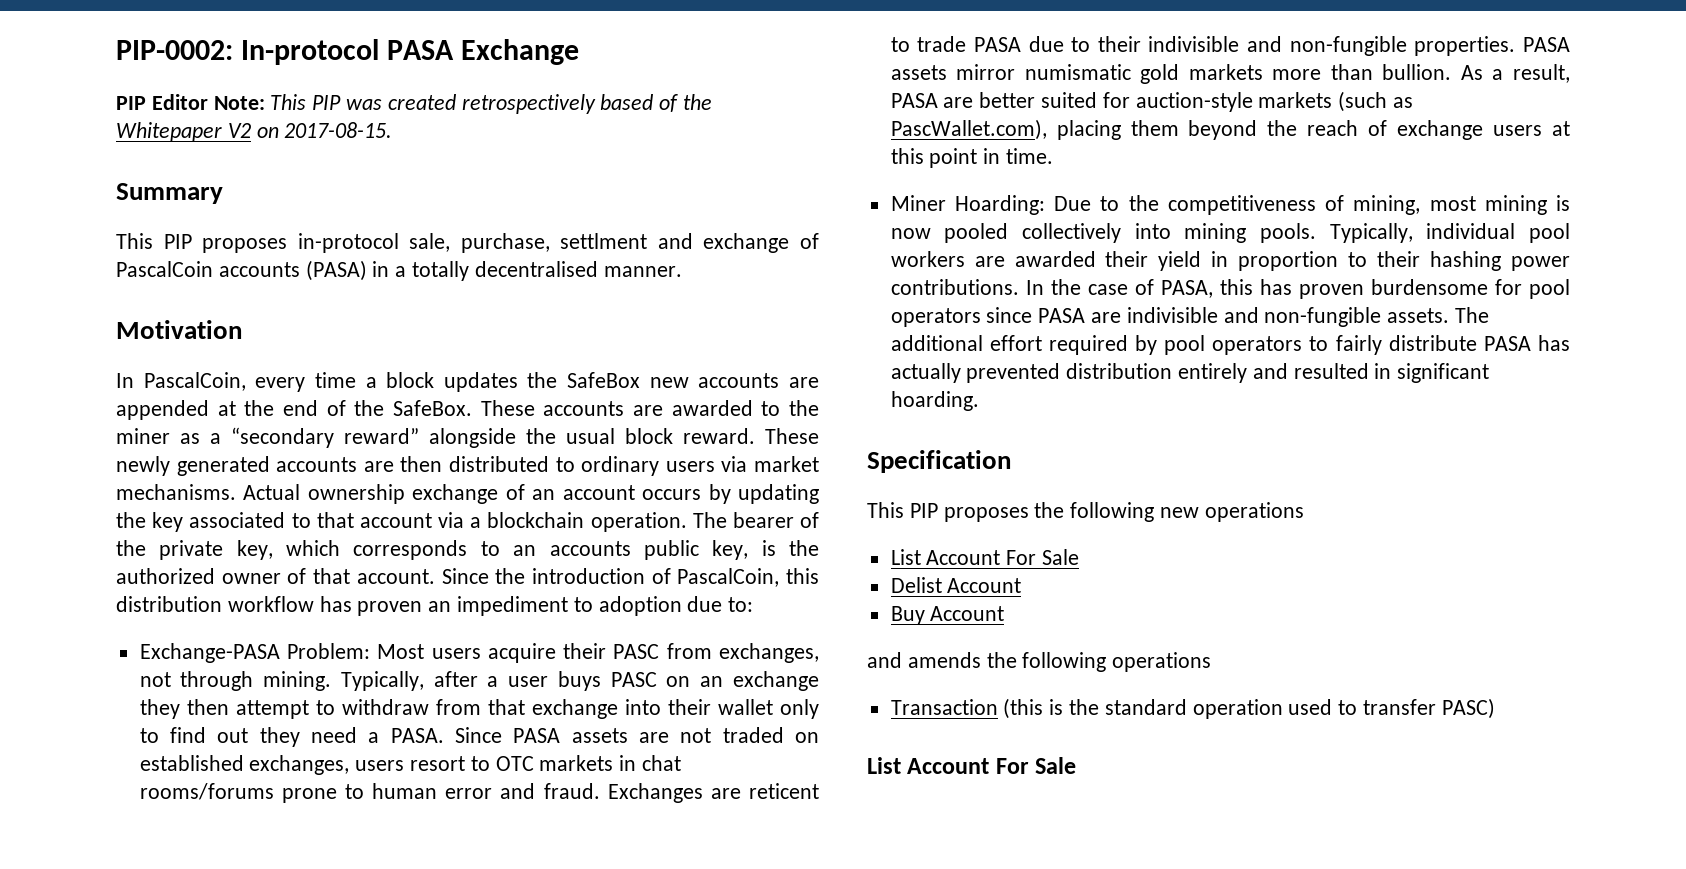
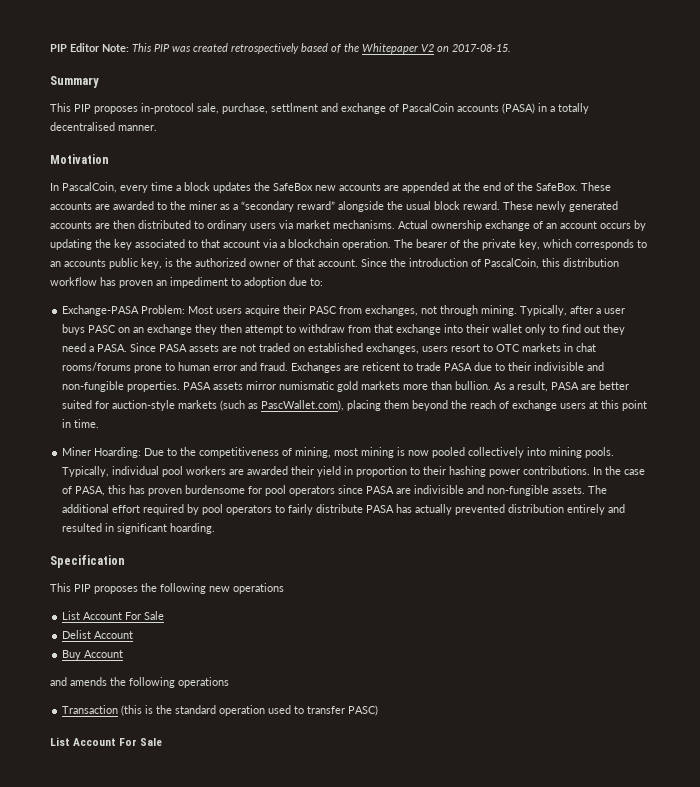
- PIP-0002: In-protocol PASA Exchange

